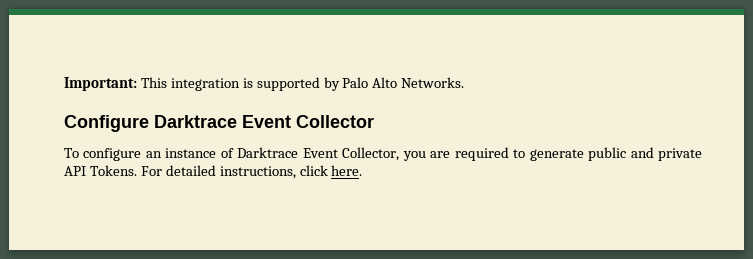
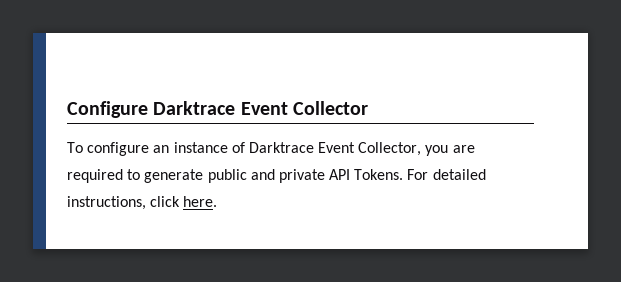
- Important: This integration is supported by Palo Alto Networks.

